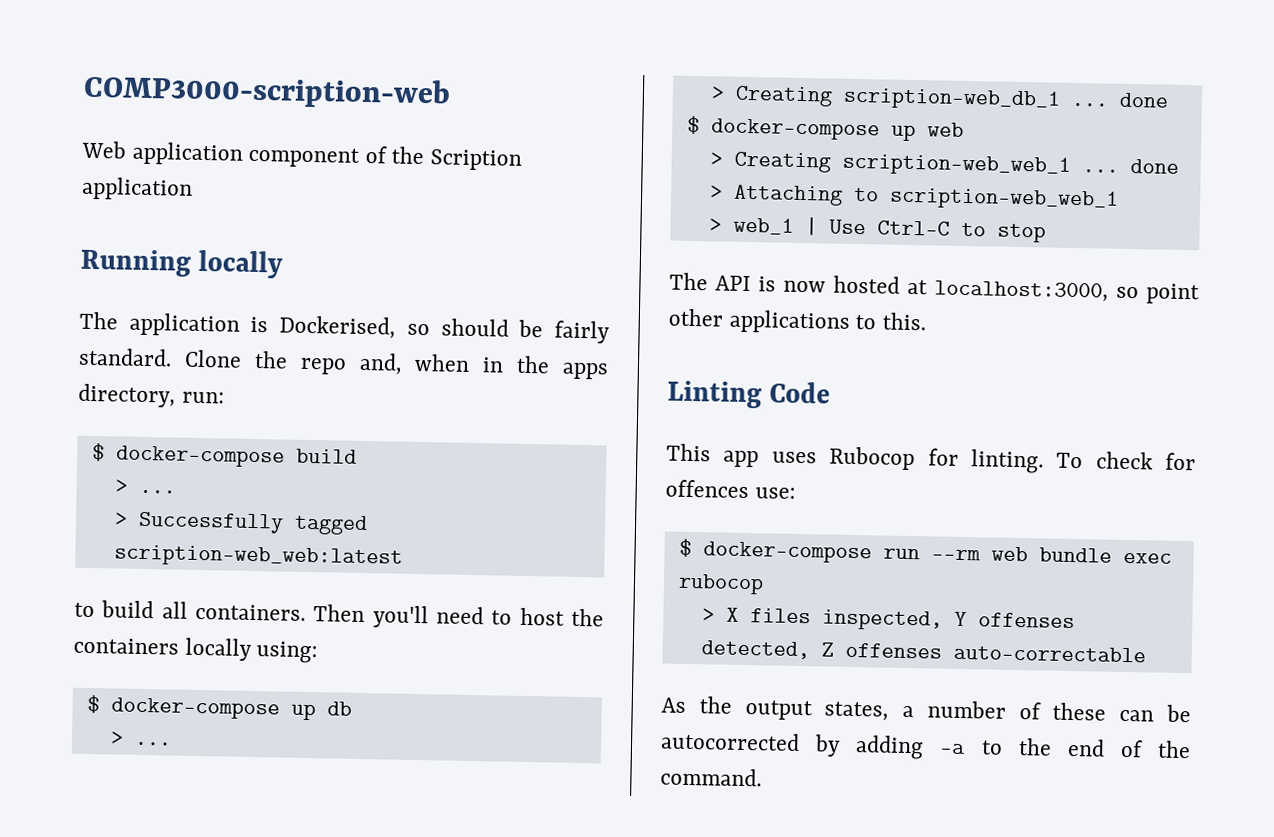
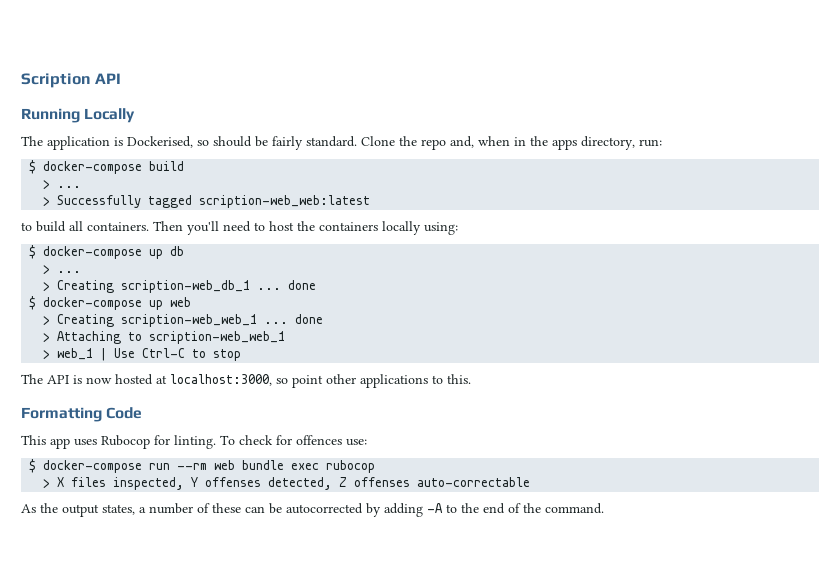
- COMP3000-scription-web
- Web application component of the Scription application
+ Scription API
- Running locally
+ Running Locally
- Linting Code
+ Formatting Code
- As the output states, a number of these can be autocorrected by adding -a to the end of the command.
+ As the output states, a number of these can be autocorrected by adding -A to the end of the command.

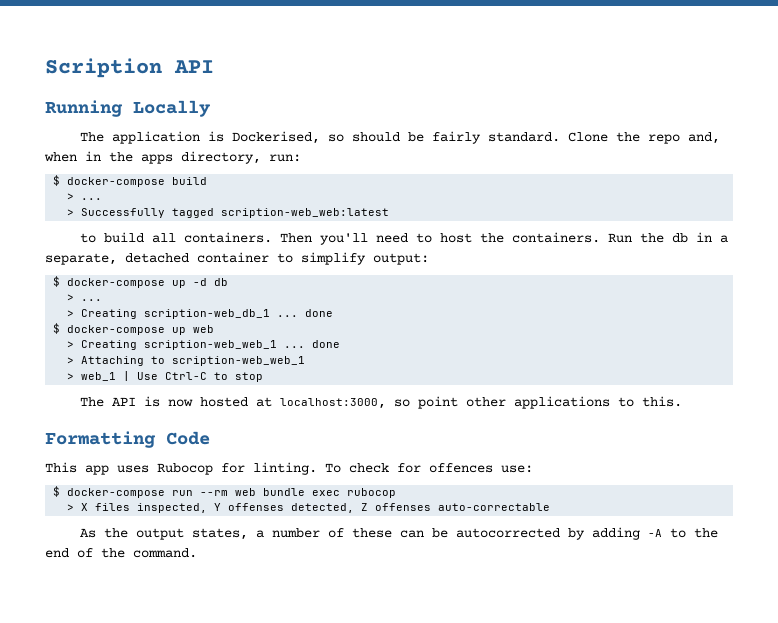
- Then you'll need to host the containers locally using:
- $ docker-compose up db
+ Then you'll need to host the containers. Run the db in a separate, detached container to simplify output:
+ $ docker-compose up -d db

